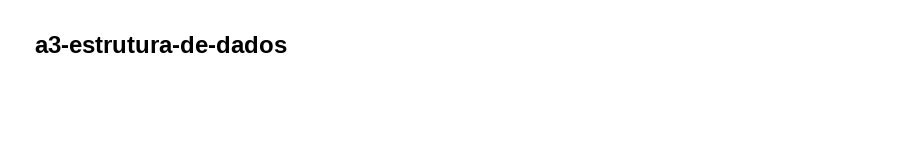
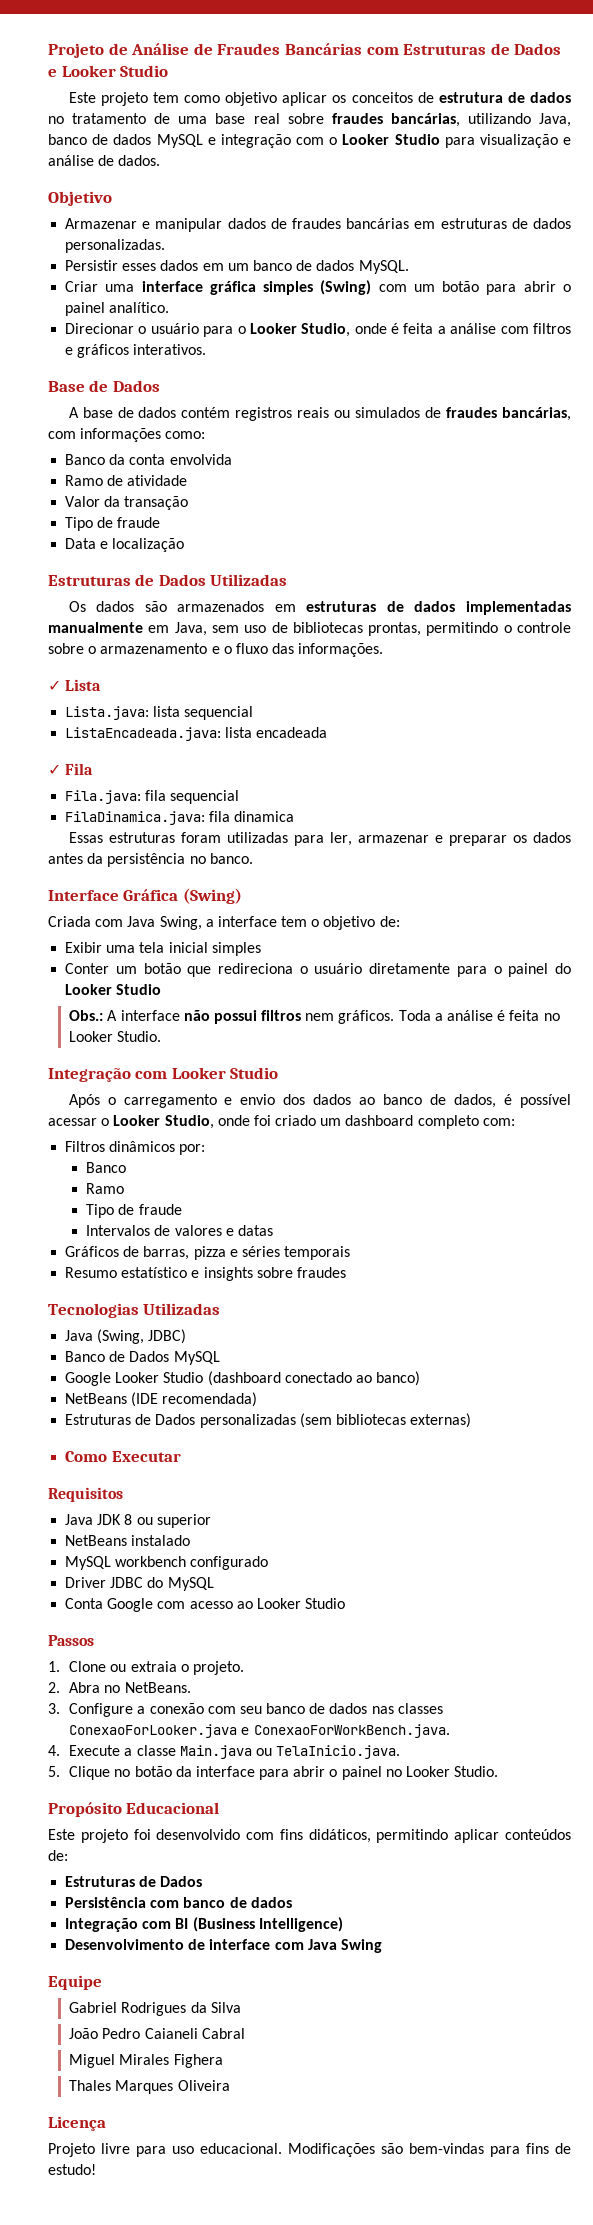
- a3-estrutura-de-dados
+ Projeto de Análise de Fraudes Bancárias com Estruturas de Dados e Looker Studio
+ Este projeto tem como objetivo aplicar os conceitos de estrutura de dados no tratamento de uma base real sobre fraudes bancárias, utilizando Java, banco de dados MySQL e integração com o Looker Studio para visualização e análise de dados.
+ Objetivo
+ Armazenar e manipular dados de fraudes bancárias em estruturas de dados personalizadas.
+ Persistir esses dados em um banco de dados MySQL.
+ Criar uma interface gráfica simples (Swing) com um botão para abrir o painel analítico.
+ Direcionar o usuário para o Looker Studio, onde é feita a análise com filtros e gráficos interativos.
+ Base de Dados
+ A base de dados contém registros reais ou simulados de fraudes bancárias, com informações como:
+ Banco da conta envolvida
+ Ramo de atividade
+ Valor da transação
+ Tipo de fraude
+ Data e localização
+ Estruturas de Dados Utilizadas
+ Os dados são armazenados em estruturas de dados implementadas manualmente em Java, sem uso de bibliotecas prontas, permitindo o controle sobre o armazenamento e o fluxo das informações.
+ ✓ Lista
+ Lista.java: lista sequencial
+ ListaEncadeada.java: lista encadeada
+ ✓ Fila
+ Fila.java: fila sequencial
+ FilaDinamica.java: fila dinamica
+ Essas estruturas foram utilizadas para ler, armazenar e preparar os dados antes da persistência no banco.
+ Interface Gráfica (Swing)
+ Criada com Java Swing, a interface tem o objetivo de:
+ Exibir uma tela inicial simples
+ Conter um botão que redireciona o usuário diretamente para o painel do Looker Studio
+ Obs.: A interface não possui filtros nem gráficos. Toda a análise é feita no Looker Studio.
+ Integração com Looker Studio
+ Após o carregamento e envio dos dados ao banco de dados, é possível acessar o Looker Studio, onde foi criado um dashboard completo com:
+ Filtros dinâmicos por:
+ Banco
+ Ramo
+ Tipo de fraude
+ Intervalos de valores e datas
+ Gráficos de barras, pizza e séries temporais
+ Resumo estatístico e insights sobre fraudes
+ Tecnologias Utilizadas
+ Java (Swing, JDBC)
+ Banco de Dados MySQL
+ Google Looker Studio (dashboard conectado ao banco)
+ NetBeans (IDE recomendada)
+ Estruturas de Dados personalizadas (sem bibliotecas externas)
+ Como Executar
+ Requisitos
+ Java JDK 8 ou superior
+ NetBeans instalado
+ MySQL workbench configurado
+ Driver JDBC do MySQL
+ Conta Google com acesso ao Looker Studio
+ Passos
+ 1. Clone ou extraia o projeto.
+ 2. Abra no NetBeans.
+ 3. Configure a conexão com seu banco de dados nas classes ConexaoForLooker.java e ConexaoForWorkBench.java.
+ 4. Execute a classe Main.java ou TelaInicio.java.
+ 5. Clique no botão da interface para abrir o painel no Looker Studio.
+ Propósito Educacional
+ Este projeto foi desenvolvido com fins didáticos, permitindo aplicar conteúdos de:
+ Estruturas de Dados
+ Persistência com banco de dados
+ Integração com BI (Business Intelligence)
+ Desenvolvimento de interface com Java Swing
+ Equipe
+ Gabriel Rodrigues da Silva
+ João Pedro Caianeli Cabral
+ Miguel Mirales Fighera
+ Thales Marques Oliveira
+ Licença
+ Projeto livre para uso educacional. Modificações são bem-vindas para fins de estudo!

